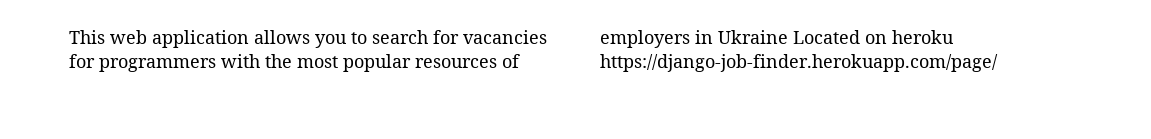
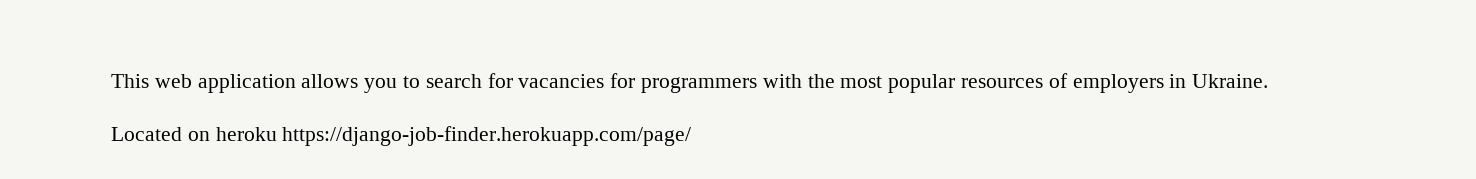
- This web application allows you to search for vacancies for programmers with the most popular resources of employers in Ukraine Located on heroku https://django-job-finder.herokuapp.com/page/
+ This web application allows you to search for vacancies for programmers with the most popular resources of employers in Ukraine.
+ Located on heroku https://django-job-finder.herokuapp.com/page/

